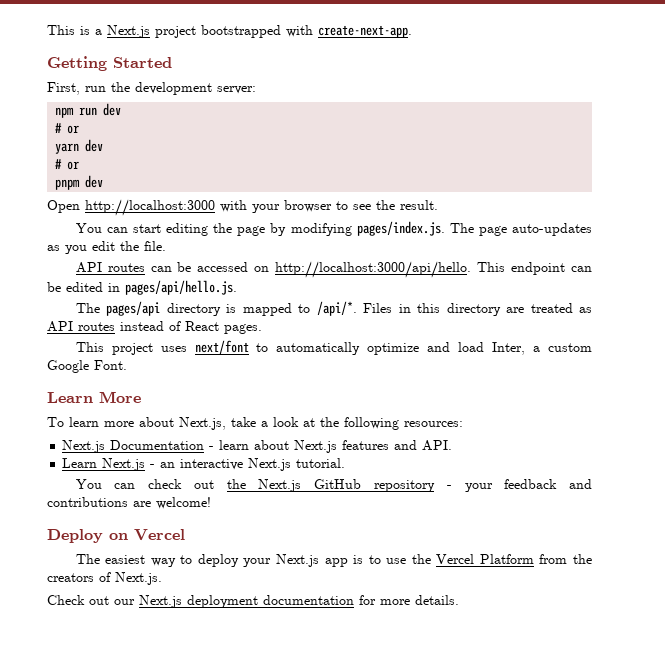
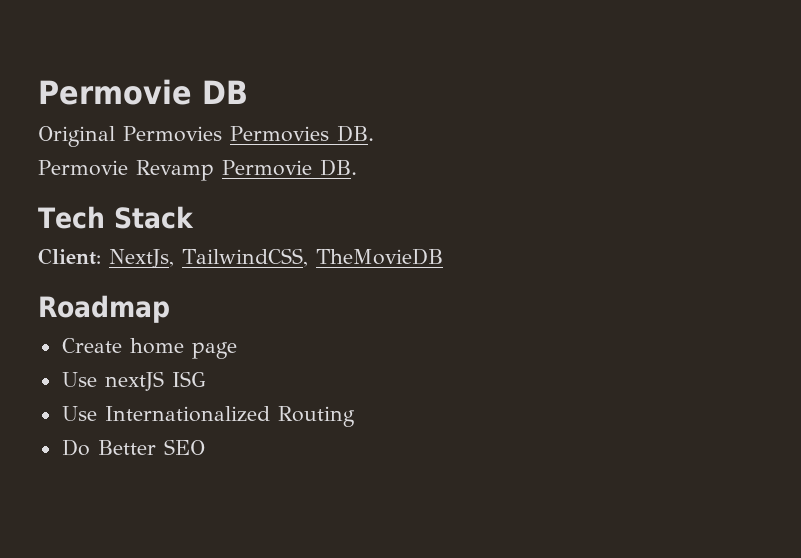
- This is a Next.js project bootstrapped with create-next-app.
- Getting Started
- First, run the development server:
- npm run dev
- # or
- yarn dev
- # or
- pnpm dev
- Open http://localhost:3000 with your browser to see the result.
- You can start editing the page by modifying pages/index.js. The page auto-updates as you edit the file.
- API routes can be accessed on http://localhost:3000/api/hello. This endpoint can be edited in pages/api/hello.js.
- The pages/api directory is mapped to /api/*. Files in this directory are treated as API routes instead of React pages.
- This project uses next/font to automatically optimize and load Inter, a custom Google Font.
- Learn More
- To learn more about Next.js, take a look at the following resources:
- Next.js Documentation - learn about Next.js features and API.
- Learn Next.js - an interactive Next.js tutorial.
- You can check out the Next.js GitHub repository - your feedback and contributions are welcome!
- Deploy on Vercel
- The easiest way to deploy your Next.js app is to use the Vercel Platform from the creators of Next.js.
- Check out our Next.js deployment documentation for more details.
+ Permovie DB
+ Original Permovies Permovies DB.
+ Permovie Revamp Permovie DB.
+ Tech Stack
+ Client: NextJs, TailwindCSS, TheMovieDB
+ Roadmap
+ Create home page
+ Use nextJS ISG
+ Use Internationalized Routing
+ Do Better SEO

